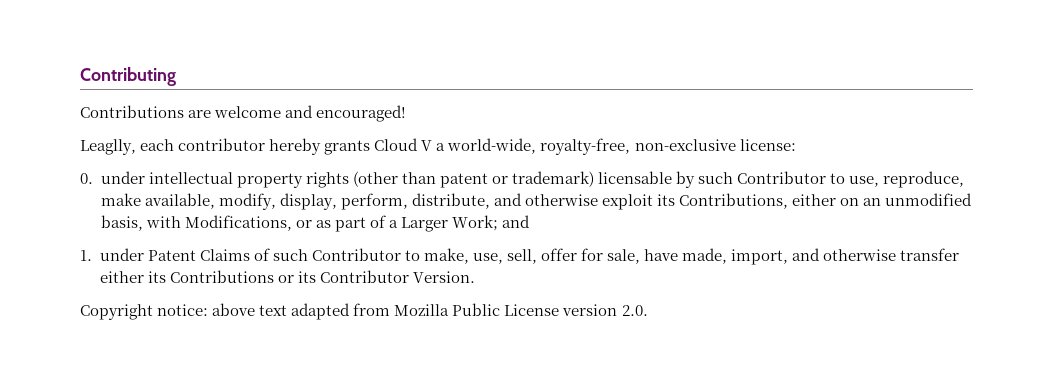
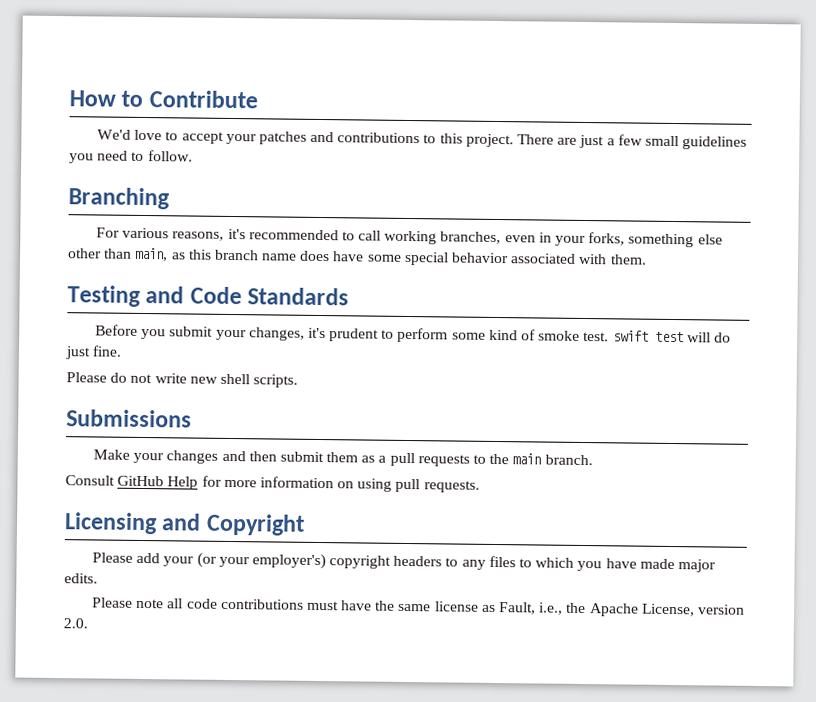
- Contributing
- Contributions are welcome and encouraged!
- Leaglly, each contributor hereby grants Cloud V a world-wide, royalty-free, non-exclusive license:
- 0. under intellectual property rights (other than patent or trademark) licensable by such Contributor to use, reproduce, make available, modify, display, perform, distribute, and otherwise exploit its Contributions, either on an unmodified basis, with Modifications, or as part of a Larger Work; and
- 1. under Patent Claims of such Contributor to make, use, sell, offer for sale, have made, import, and otherwise transfer either its Contributions or its Contributor Version.
- Copyright notice: above text adapted from Mozilla Public License version 2.0.
+ How to Contribute
+ We'd love to accept your patches and contributions to this project. There are just a few small guidelines you need to follow.
+ Branching
+ For various reasons, it's recommended to call working branches, even in your forks, something else other than main, as this branch name does have some special behavior associated with them.
+ Testing and Code Standards
+ Before you submit your changes, it's prudent to perform some kind of smoke test. swift test will do just fine.
+ Please do not write new shell scripts.
+ Submissions
+ Make your changes and then submit them as a pull requests to the main branch.
+ Consult GitHub Help for more information on using pull requests.
+ Licensing and Copyright
+ Please add your (or your employer's) copyright headers to any files to which you have made major edits.
+ Please note all code contributions must have the same license as Fault, i.e., the Apache License, version 2.0.

